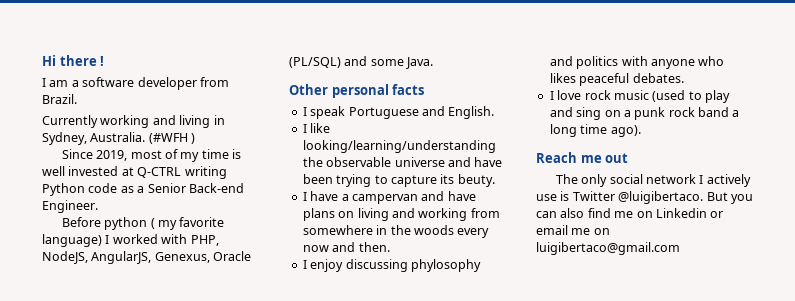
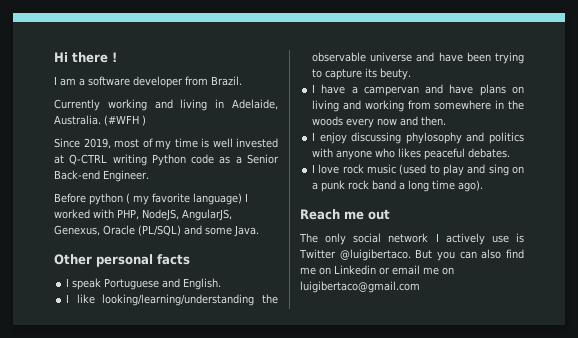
- Currently working and living in Sydney, Australia.
+ Currently working and living in Adelaide, Australia.

